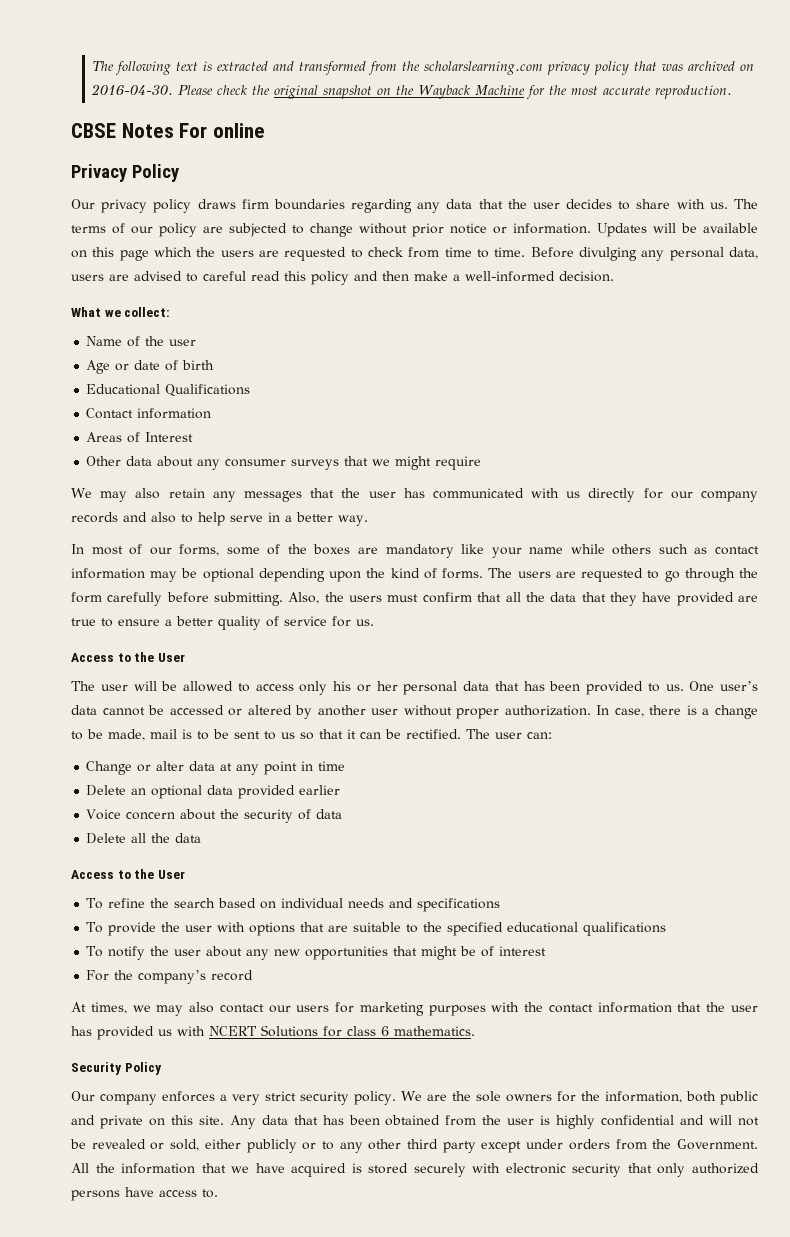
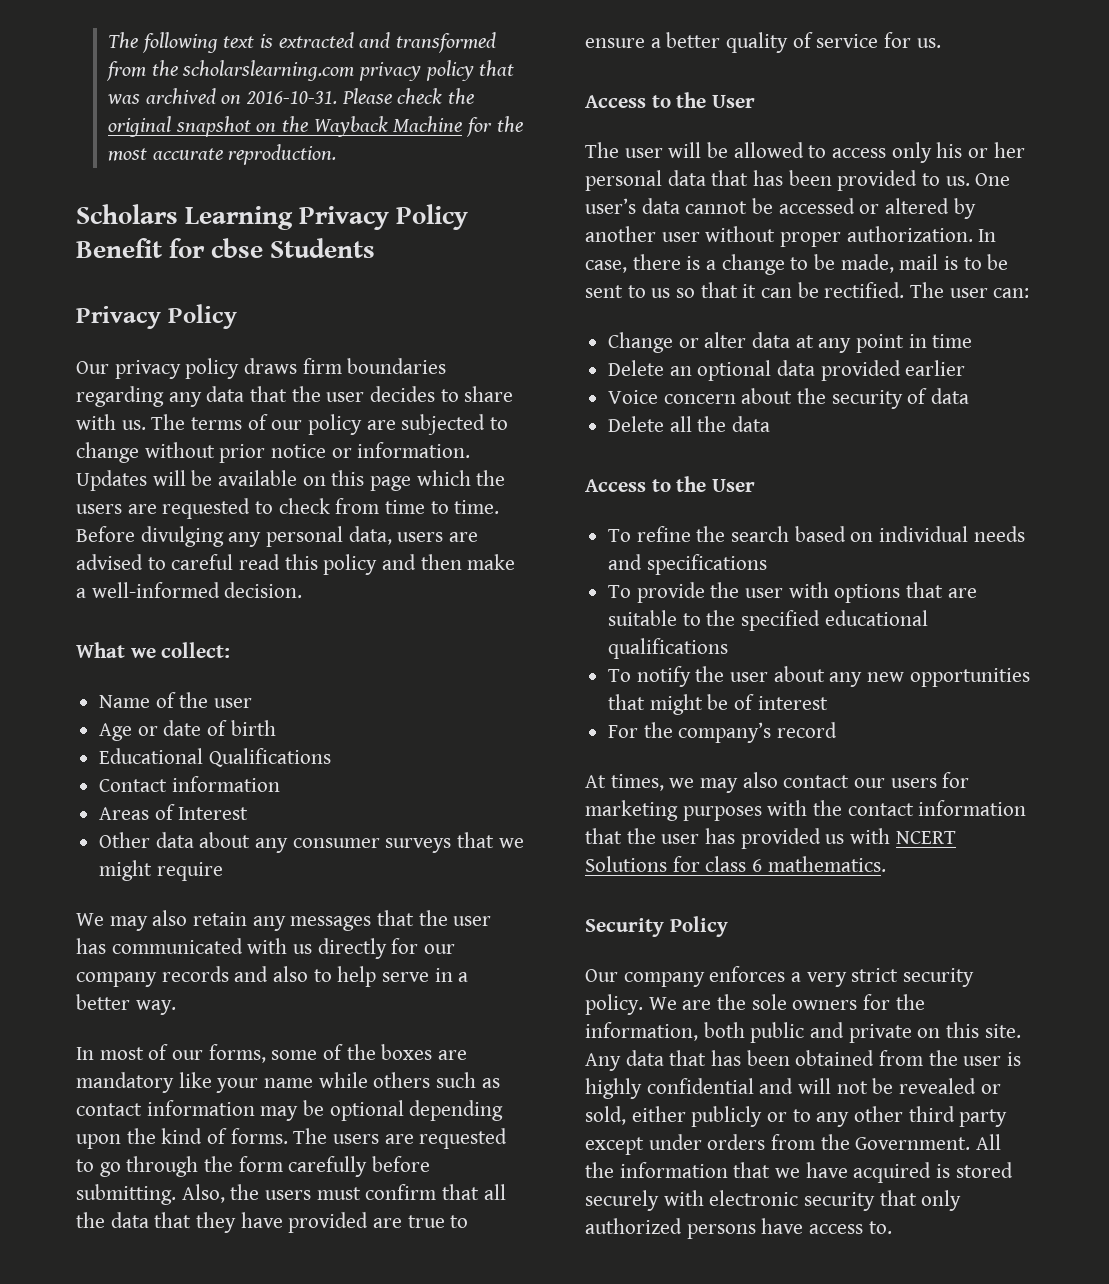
- The following text is extracted and transformed from the scholarslearning.com privacy policy that was archived on 2016-04-30.
+ The following text is extracted and transformed from the scholarslearning.com privacy policy that was archived on 2016-10-31.
- CBSE Notes For online
+ Scholars Learning Privacy Policy Benefit for cbse Students

